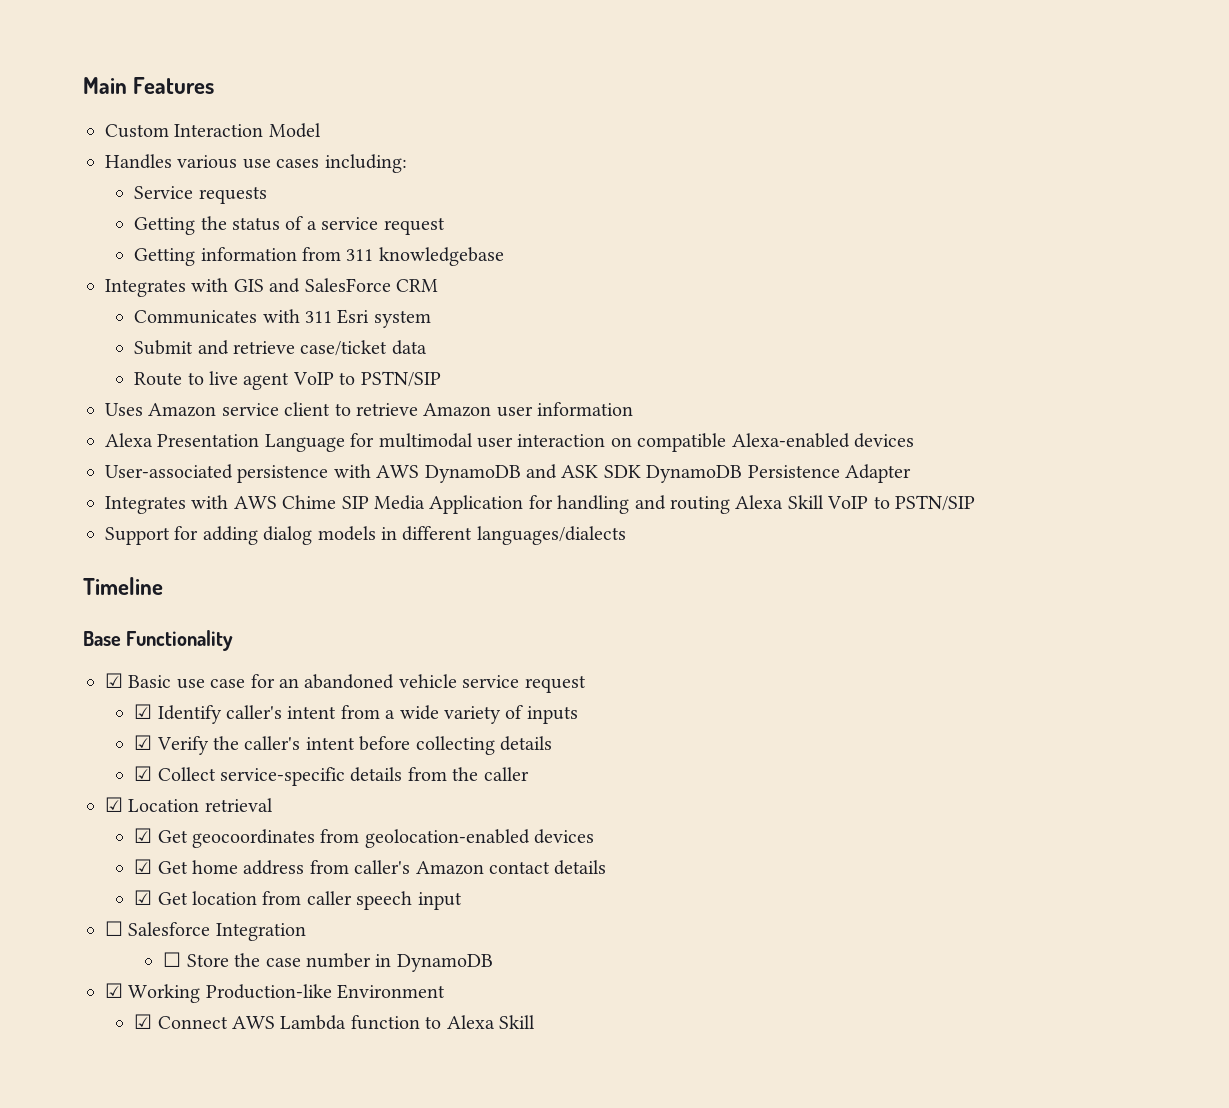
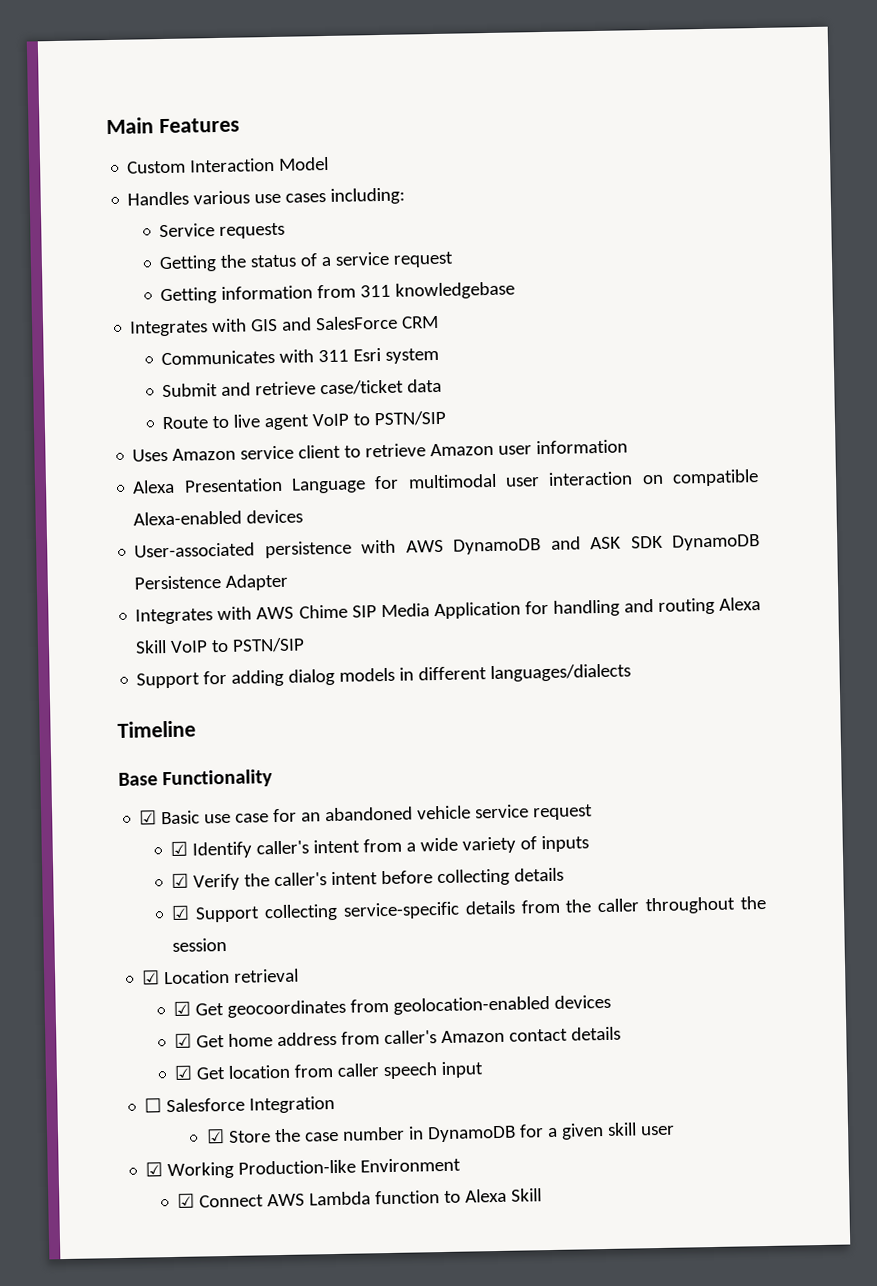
- ☑ Collect service-specific details from the caller
+ ☑ Support collecting service-specific details from the caller throughout the session
- ☐ Store the case number in DynamoDB
+ ☑ Store the case number in DynamoDB for a given skill user

